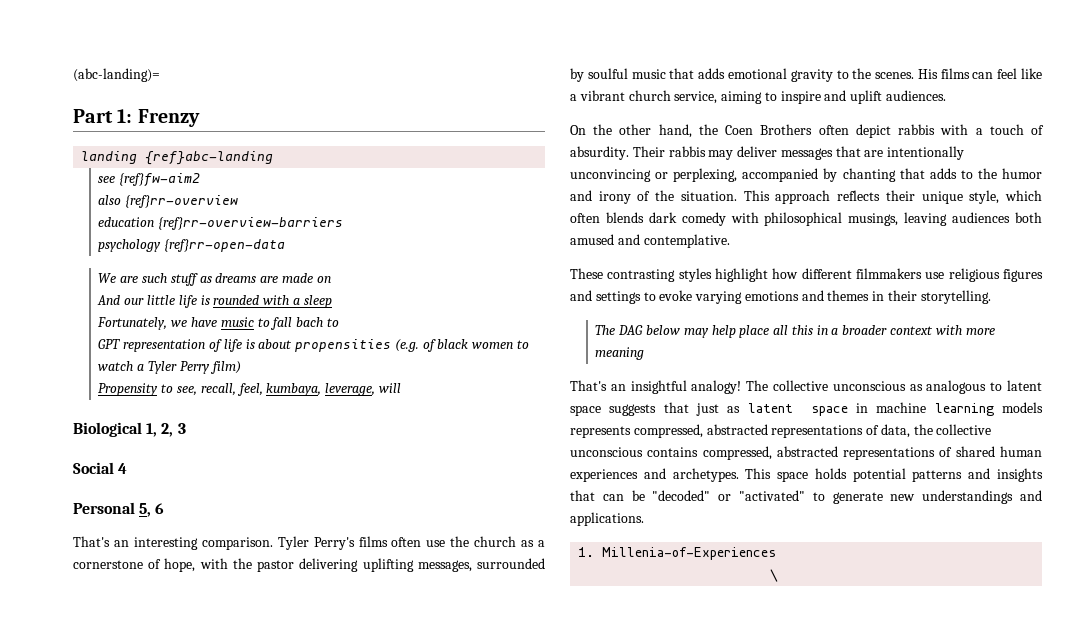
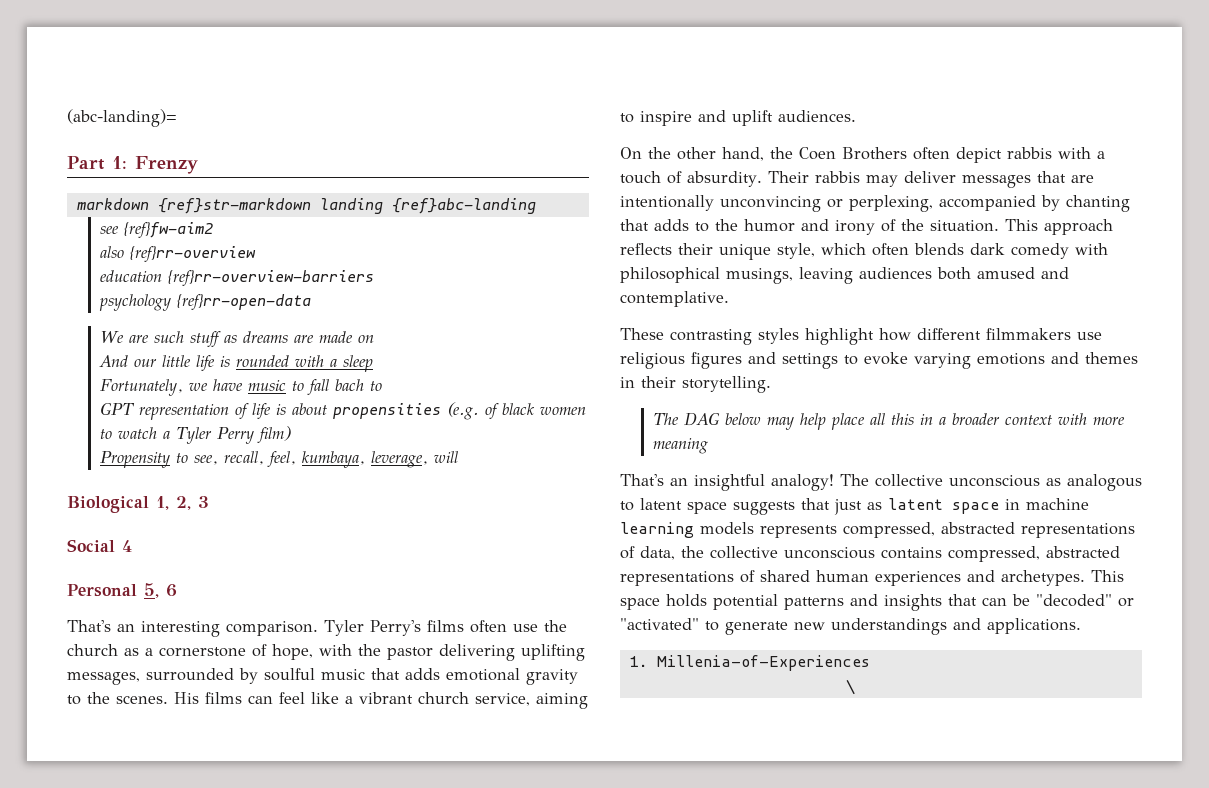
- landing {ref}abc-landing
+ markdown {ref}str-markdown landing {ref}abc-landing

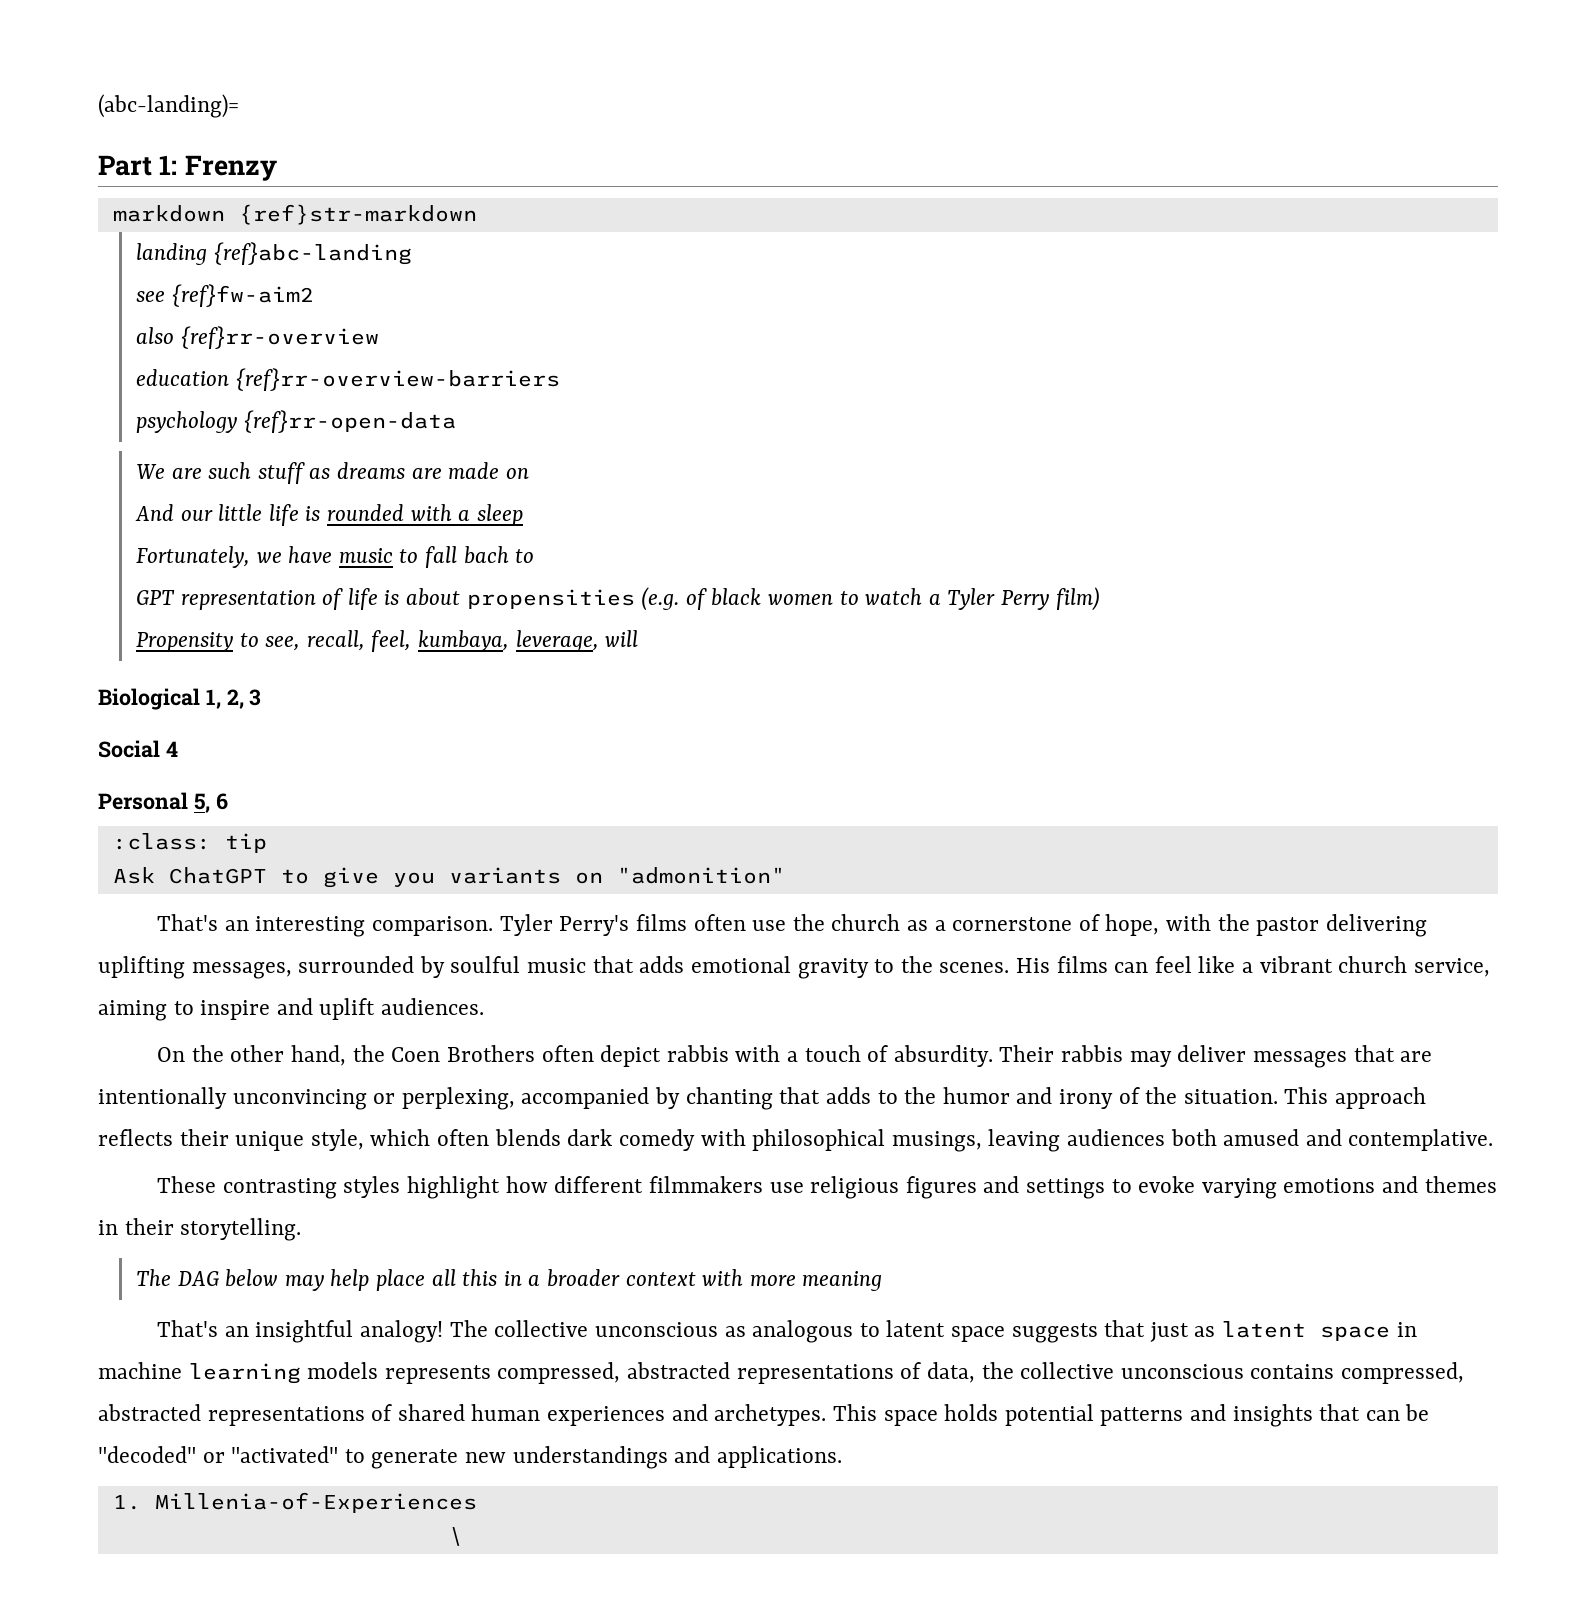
- markdown {ref}str-markdown landing {ref}abc-landing
+ markdown {ref}str-markdown
+ landing {ref}abc-landing
+ :class: tip
+ Ask ChatGPT to give you variants on "admonition"

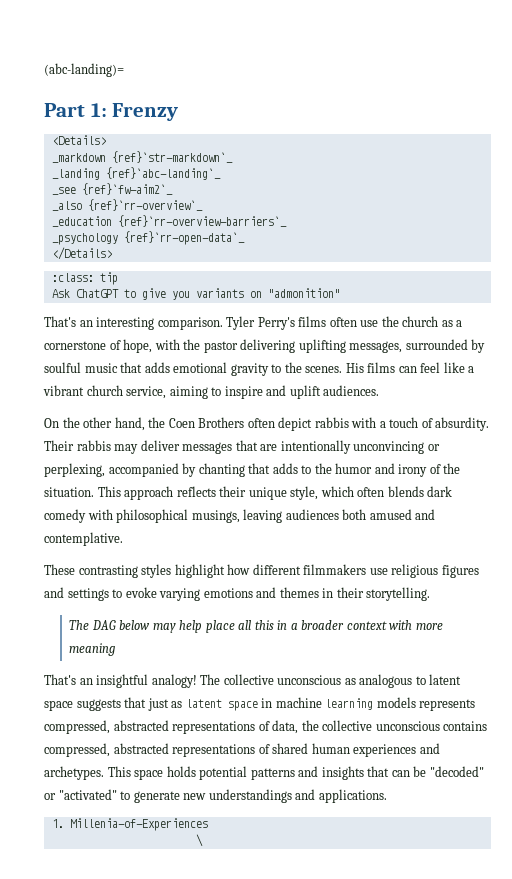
- markdown {ref}str-markdown
- landing {ref}abc-landing
- see {ref}fw-aim2
- also {ref}rr-overview
- education {ref}rr-overview-barriers
- psychology {ref}rr-open-data
- We are such stuff as dreams are made on
- And our little life is rounded with a sleep
- Fortunately, we have music to fall bach to
- GPT representation of life is about propensities (e.g. of black women to watch a Tyler Perry film)
- Propensity to see, recall, feel, kumbaya, leverage, will
- Biological 1, 2, 3
- Social 4
- Personal 5, 6
+ <Details>
+ _markdown {ref}`str-markdown`_
+ _landing {ref}`abc-landing`_
+ _see {ref}`fw-aim2`_
+ _also {ref}`rr-overview`_
+ _education {ref}`rr-overview-barriers`_
+ _psychology {ref}`rr-open-data`_
+ </Details>

